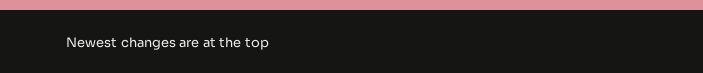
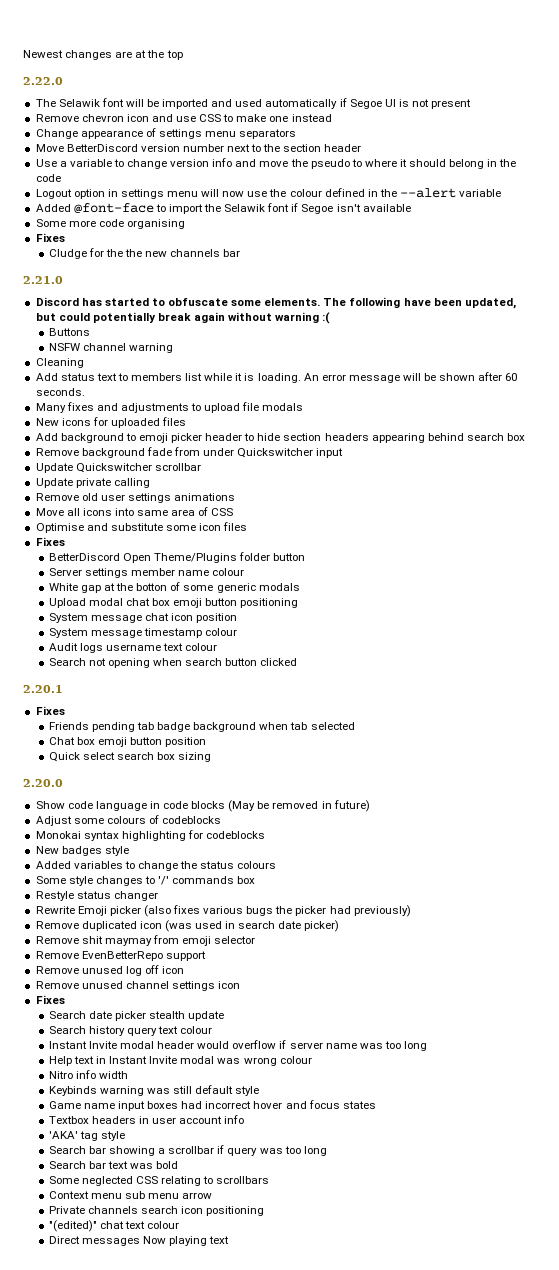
+ 2.22.0
+ The Selawik font will be imported and used automatically if Segoe UI is not present
+ Remove chevron icon and use CSS to make one instead
+ Change appearance of settings menu separators
+ Move BetterDiscord version number next to the section header
+ Use a variable to change version info and move the pseudo to where it should belong in the code
+ Logout option in settings menu will now use the colour defined in the --alert variable
+ Added @font-face to import the Selawik font if Segoe isn't available
+ Some more code organising
+ Fixes
+ Cludge for the the new channels bar
+ 2.21.0
+ Discord has started to obfuscate some elements. The following have been updated, but could potentially break again without warning :(
+ Buttons
+ NSFW channel warning
+ Cleaning
+ Add status text to members list while it is loading. An error message will be shown after 60 seconds.
+ Many fixes and adjustments to upload file modals
+ New icons for uploaded files
+ Add background to emoji picker header to hide section headers appearing behind search box
+ Remove background fade from under Quickswitcher input
+ Update Quickswitcher scrollbar
+ Update private calling
+ Remove old user settings animations
+ Move all icons into same area of CSS
+ Optimise and substitute some icon files
+ Fixes
+ BetterDiscord Open Theme/Plugins folder button
+ Server settings member name colour
+ White gap at the botton of some generic modals
+ Upload modal chat box emoji button positioning
+ System message chat icon position
+ System message timestamp colour
+ Audit logs username text colour
+ Search not opening when search button clicked
+ 2.20.1
+ Fixes
+ Friends pending tab badge background when tab selected
+ Chat box emoji button position
+ Quick select search box sizing
+ 2.20.0
+ Show code language in code blocks (May be removed in future)
+ Adjust some colours of codeblocks
+ Monokai syntax highlighting for codeblocks
+ New badges style
+ Added variables to change the status colours
+ Some style changes to '/' commands box
+ Restyle status changer
+ Rewrite Emoji picker (also fixes various bugs the picker had previously)
+ Remove duplicated icon (was used in search date picker)
+ Remove shit maymay from emoji selector
+ Remove EvenBetterRepo support
+ Remove unused log off icon
+ Remove unused channel settings icon
+ Fixes
+ Search date picker stealth update
+ Search history query text colour
+ Instant Invite modal header would overflow if server name was too long
+ Help text in Instant Invite modal was wrong colour
+ Nitro info width
+ Keybinds warning was still default style
+ Game name input boxes had incorrect hover and focus states
+ Textbox headers in user account info
+ 'AKA' tag style
+ Search bar showing a scrollbar if query was too long
+ Search bar text was bold
+ Some neglected CSS relating to scrollbars
+ Context menu sub menu arrow
+ Private channels search icon positioning
+ "(edited)" chat text colour
+ Direct messages Now playing text

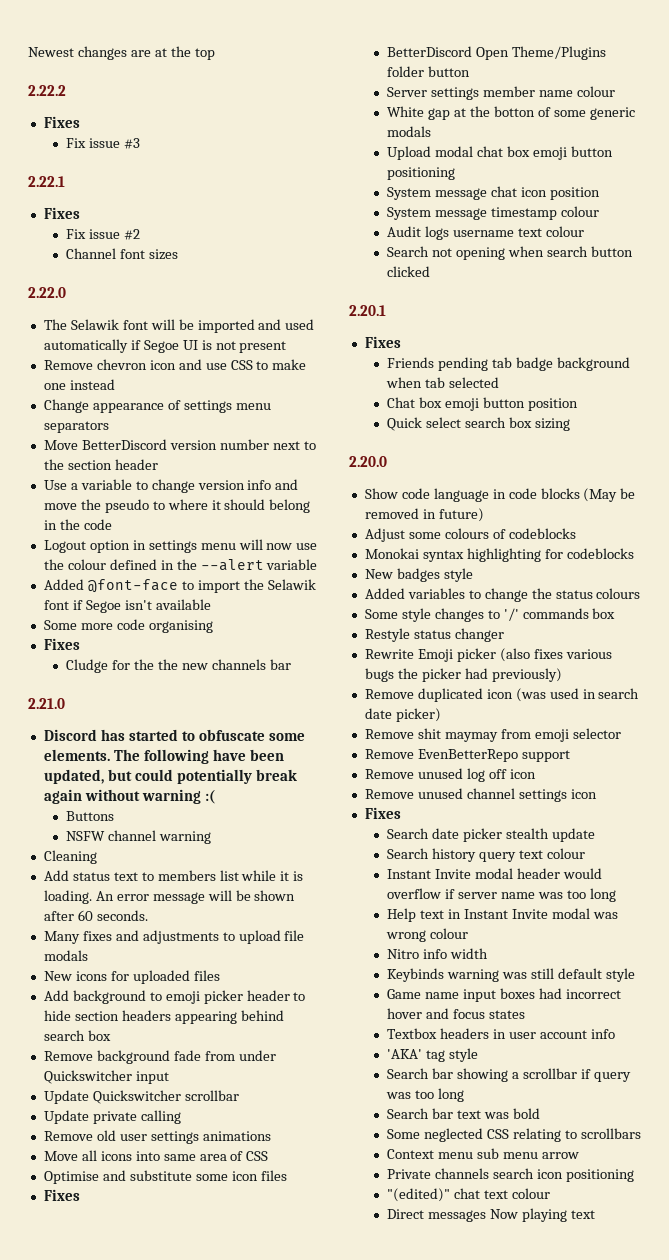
+ 2.22.2
+ Fixes
+ Fix issue #3
+ 2.22.1
+ Fixes
+ Fix issue #2
+ Channel font sizes

